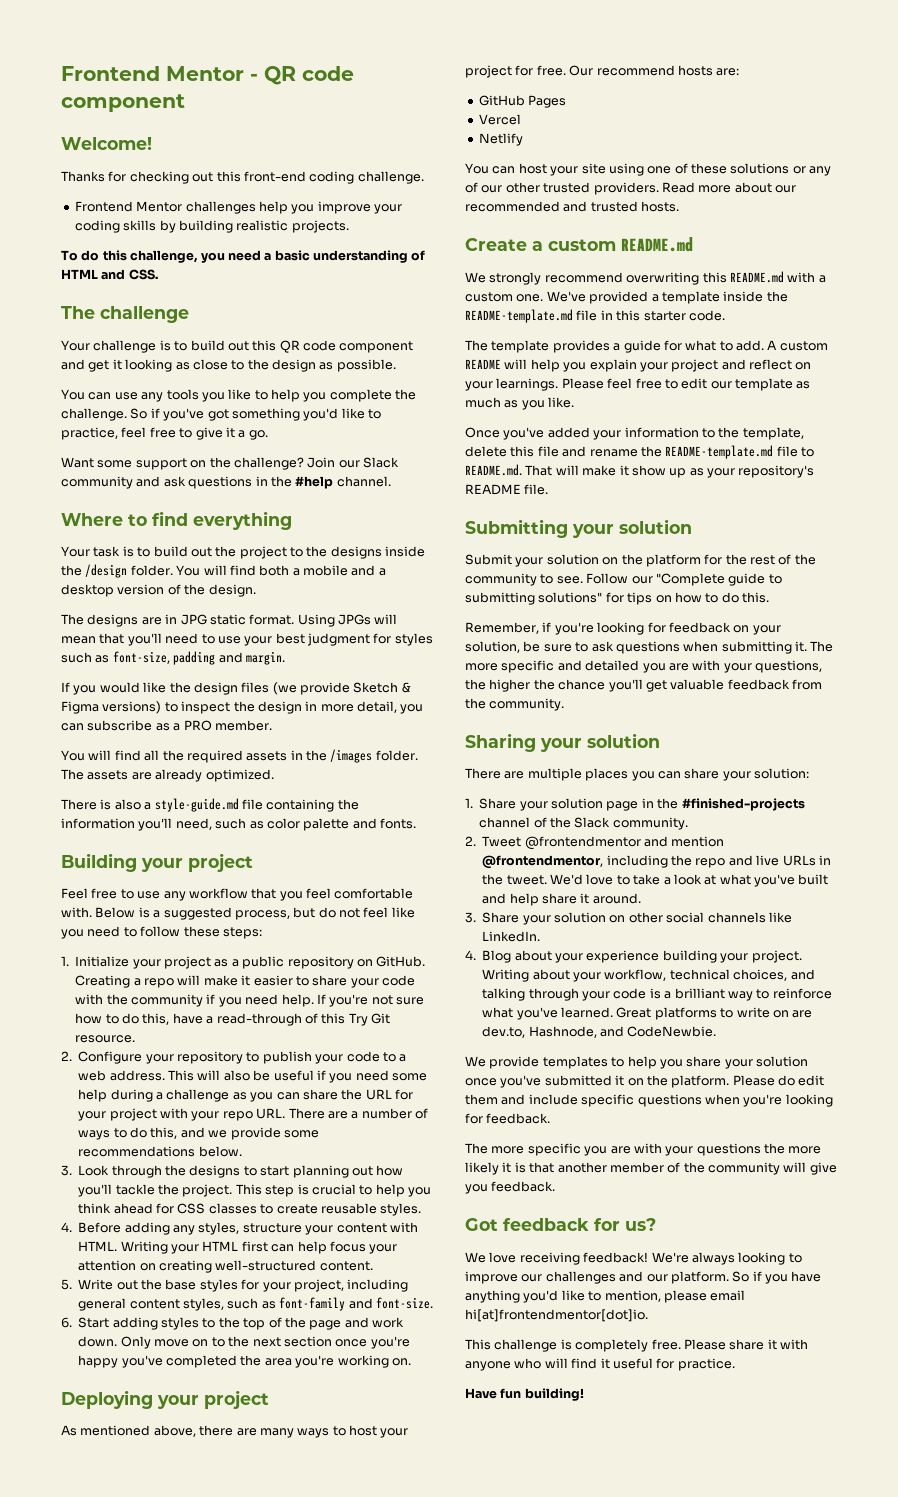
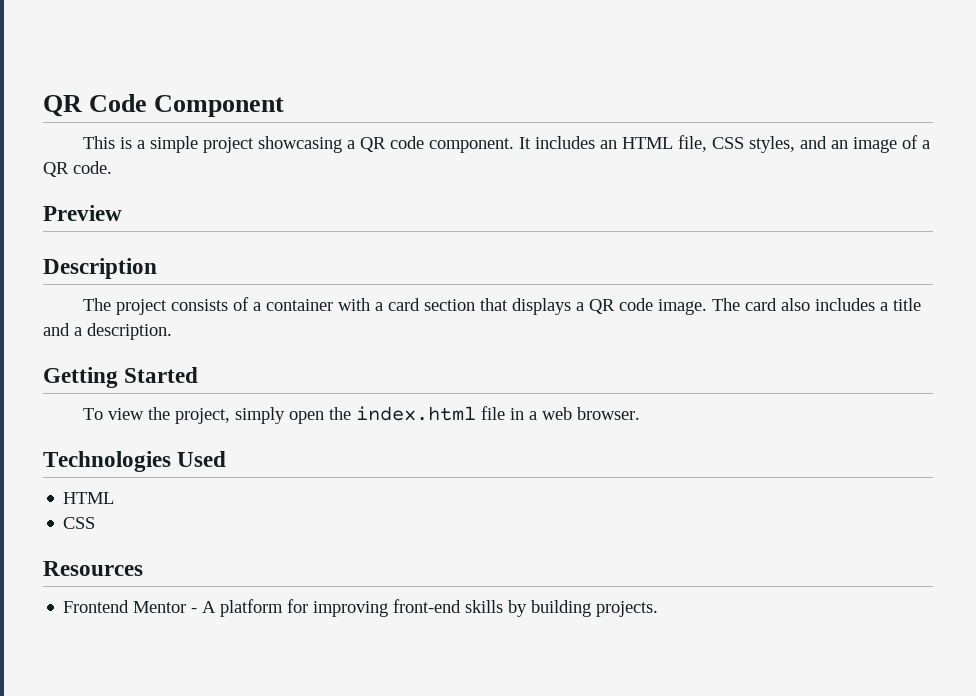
- Frontend Mentor - QR code component
- Welcome!
- Thanks for checking out this front-end coding challenge.
- Frontend Mentor challenges help you improve your coding skills by building realistic projects.
+ QR Code Component
+ This is a simple project showcasing a QR code component. It includes an HTML file, CSS styles, and an image of a QR code.
+ Preview
+ Description
+ The project consists of a container with a card section that displays a QR code image. The card also includes a title and a description.
+ Getting Started
+ To view the project, simply open the index.html file in a web browser.
+ Technologies Used
+ HTML
+ CSS
+ Resources
+ Frontend Mentor - A platform for improving front-end skills by building projects.
- To do this challenge, you need a basic understanding of HTML and CSS.
- The challenge
- Your challenge is to build out this QR code component and get it looking as close to the design as possible.
- You can use any tools you like to help you complete the challenge. So if you've got something you'd like to practice, feel free to give it a go.
- Want some support on the challenge? Join our Slack community and ask questions in the #help channel.
- Where to find everything
- Your task is to build out the project to the designs inside the /design folder. You will find both a mobile and a desktop version of the design.
- The designs are in JPG static format. Using JPGs will mean that you'll need to use your best judgment for styles such as font-size, padding and margin.
- If you would like the design files (we provide Sketch & Figma versions) to inspect the design in more detail, you can subscribe as a PRO member.
- You will find all the required assets in the /images folder. The assets are already optimized.
- There is also a style-guide.md file containing the information you'll need, such as color palette and fonts.
- Building your project
- Feel free to use any workflow that you feel comfortable with. Below is a suggested process, but do not feel like you need to follow these steps:
- 1. Initialize your project as a public repository on GitHub. Creating a repo will make it easier to share your code with the community if you need help. If you're not sure how to do this, have a read-through of this Try Git resource.
- 2. Configure your repository to publish your code to a web address. This will also be useful if you need some help during a challenge as you can share the URL for your project with your repo URL. There are a number of ways to do this, and we provide some recommendations below.
- 3. Look through the designs to start planning out how you'll tackle the project. This step is crucial to help you think ahead for CSS classes to create reusable styles.
- 4. Before adding any styles, structure your content with HTML. Writing your HTML first can help focus your attention on creating well-structured content.
- 5. Write out the base styles for your project, including general content styles, such as font-family and font-size.
- 6. Start adding styles to the top of the page and work down. Only move on to the next section once you're happy you've completed the area you're working on.
- Deploying your project
- As mentioned above, there are many ways to host your project for free. Our recommend hosts are:
- GitHub Pages
- Vercel
- Netlify
- You can host your site using one of these solutions or any of our other trusted providers. Read more about our recommended and trusted hosts.
- Create a custom README.md
- We strongly recommend overwriting this README.md with a custom one. We've provided a template inside the README-template.md file in this starter code.
- The template provides a guide for what to add. A custom README will help you explain your project and reflect on your learnings. Please feel free to edit our template as much as you like.
- Once you've added your information to the template, delete this file and rename the README-template.md file to README.md. That will make it show up as your repository's README file.
- Submitting your solution
- Submit your solution on the platform for the rest of the community to see. Follow our "Complete guide to submitting solutions" for tips on how to do this.
- Remember, if you're looking for feedback on your solution, be sure to ask questions when submitting it. The more specific and detailed you are with your questions, the higher the chance you'll get valuable feedback from the community.
- Sharing your solution
- There are multiple places you can share your solution:
- 1. Share your solution page in the #finished-projects channel of the Slack community.
- 2. Tweet @frontendmentor and mention @frontendmentor, including the repo and live URLs in the tweet. We'd love to take a look at what you've built and help share it around.
- 3. Share your solution on other social channels like LinkedIn.
- 4. Blog about your experience building your project. Writing about your workflow, technical choices, and talking through your code is a brilliant way to reinforce what you've learned. Great platforms to write on are dev.to, Hashnode, and CodeNewbie.
- We provide templates to help you share your solution once you've submitted it on the platform. Please do edit them and include specific questions when you're looking for feedback.
- The more specific you are with your questions the more likely it is that another member of the community will give you feedback.
- Got feedback for us?
- We love receiving feedback! We're always looking to improve our challenges and our platform. So if you have anything you'd like to mention, please email hi[at]frontendmentor[dot]io.
- This challenge is completely free. Please share it with anyone who will find it useful for practice.
- Have fun building!

